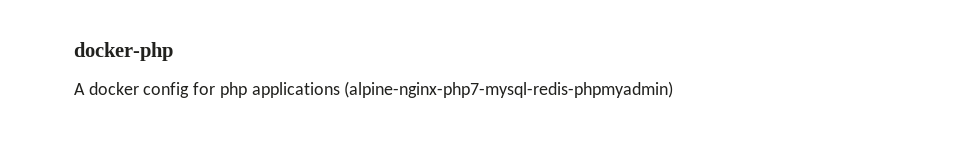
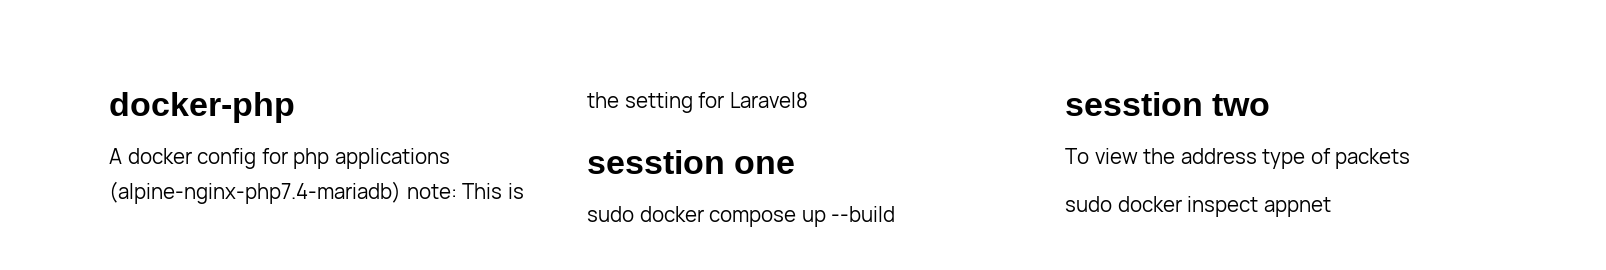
- A docker config for php applications (alpine-nginx-php7-mysql-redis-phpmyadmin)
+ A docker config for php applications (alpine-nginx-php7.4-mariadb) note: This is the setting for Laravel8
+ sesstion one
+ sudo docker compose up --build
+ sesstion two
+ To view the address type of packets
+ sudo docker inspect appnet

